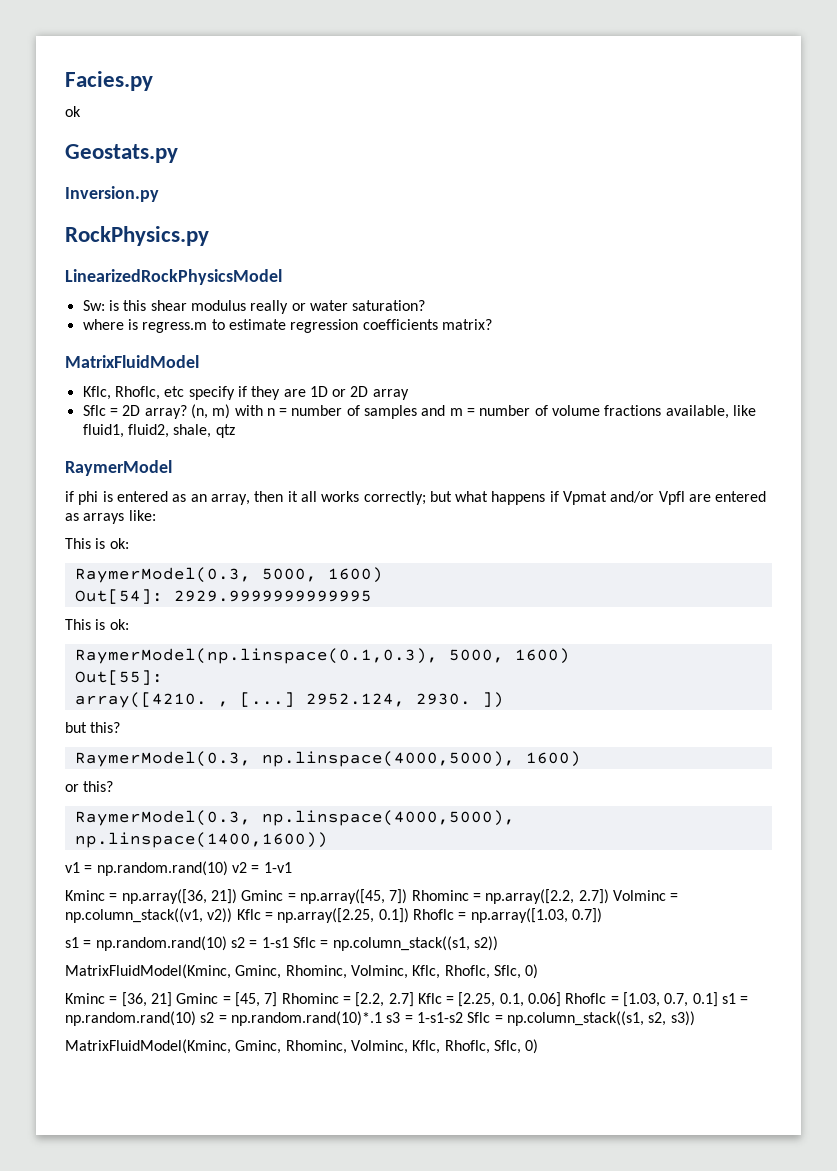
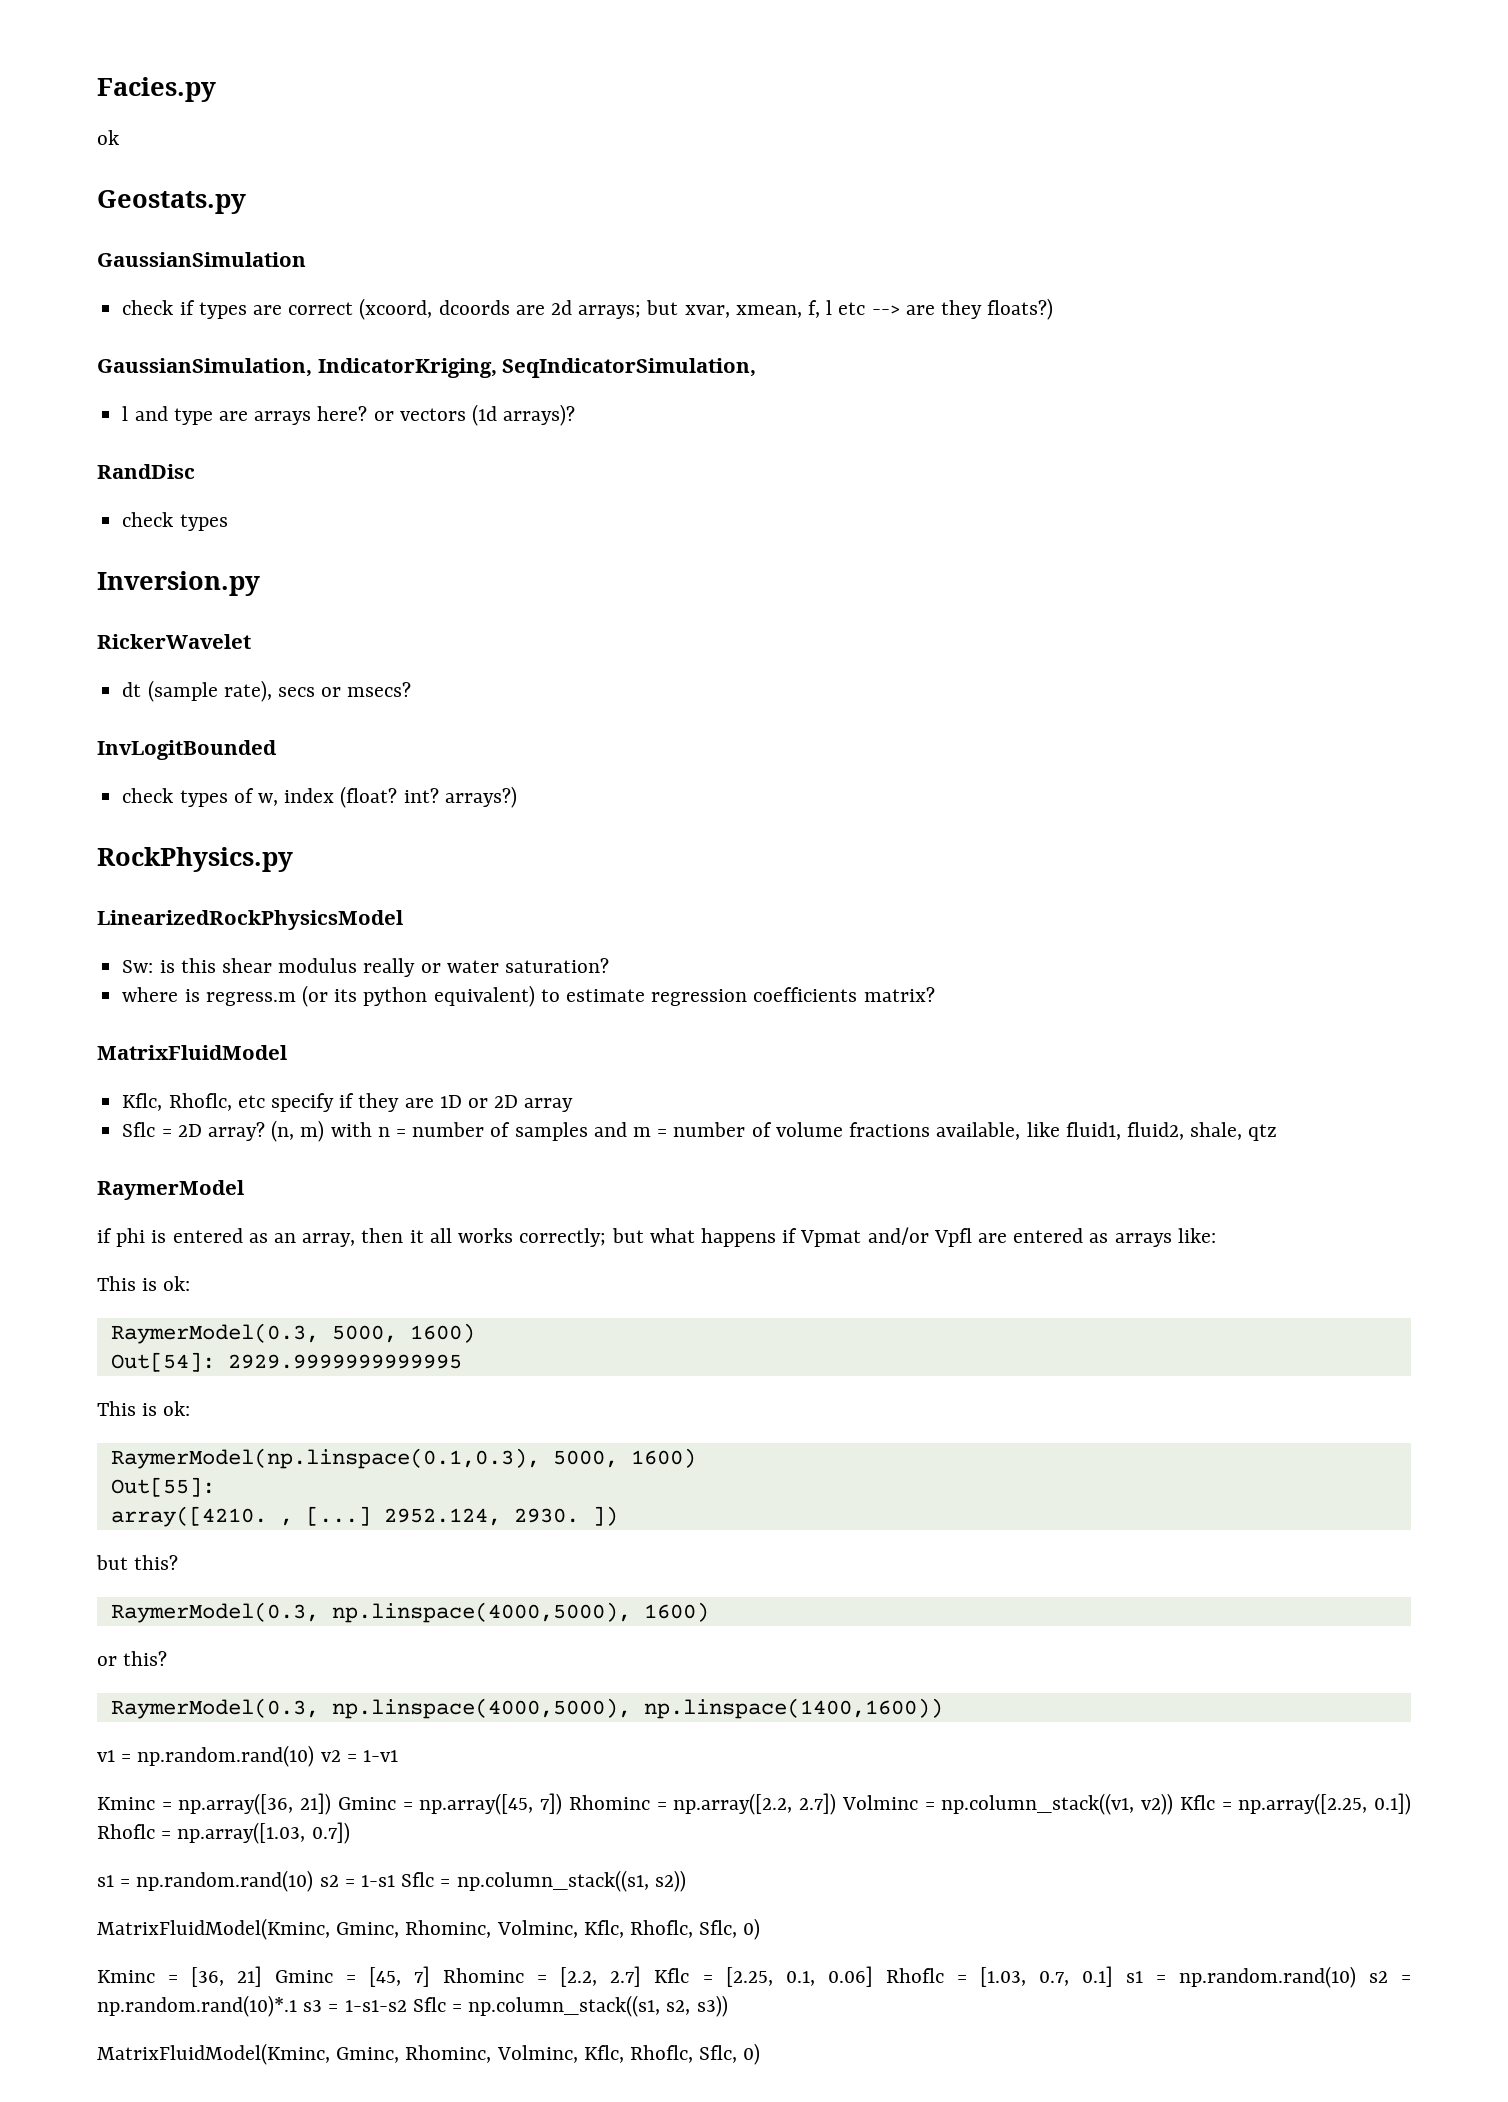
+ GaussianSimulation
+ check if types are correct (xcoord, dcoords are 2d arrays; but xvar, xmean, f, l etc --> are they floats?)
+ GaussianSimulation, IndicatorKriging, SeqIndicatorSimulation,
+ l and type are arrays here? or vectors (1d arrays)?
+ RandDisc
+ check types
  Inversion.py
+ RickerWavelet
+ dt (sample rate), secs or msecs?
+ InvLogitBounded
+ check types of w, index (float? int? arrays?)
- where is regress.m to estimate regression coefficients matrix?
+ where is regress.m (or its python equivalent) to estimate regression coefficients matrix?

